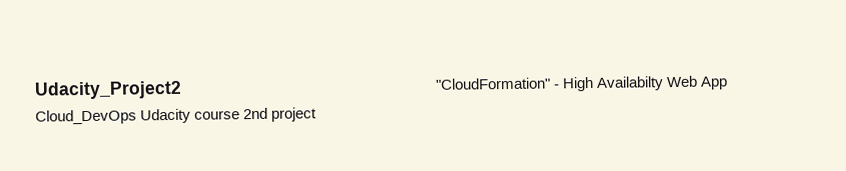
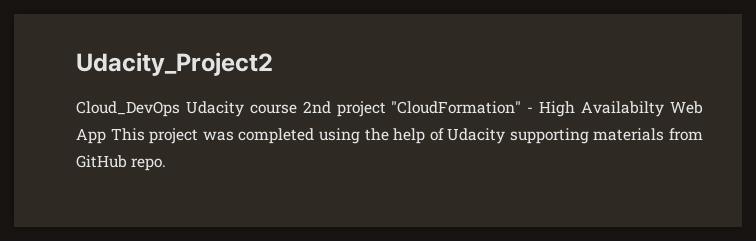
- Cloud_DevOps Udacity course 2nd project "CloudFormation" - High Availabilty Web App
+ Cloud_DevOps Udacity course 2nd project "CloudFormation" - High Availabilty Web App This project was completed using the help of Udacity supporting materials from GitHub repo.

